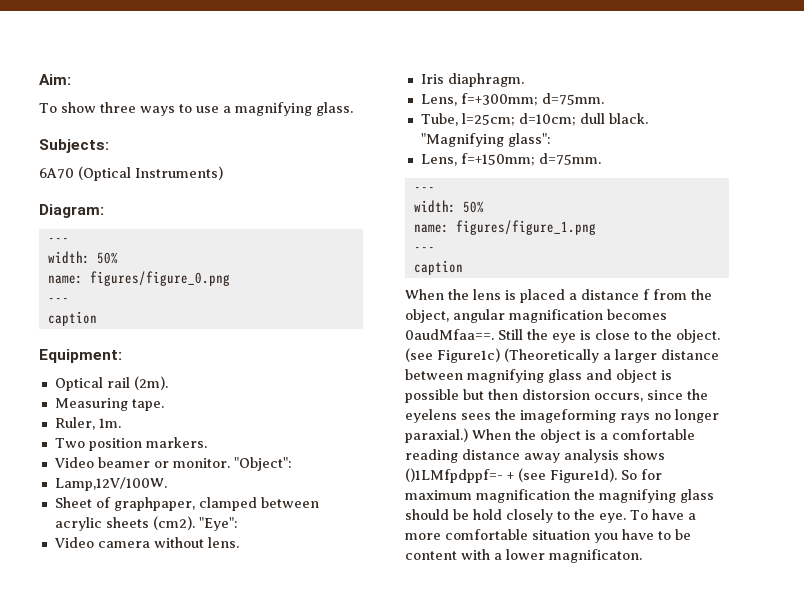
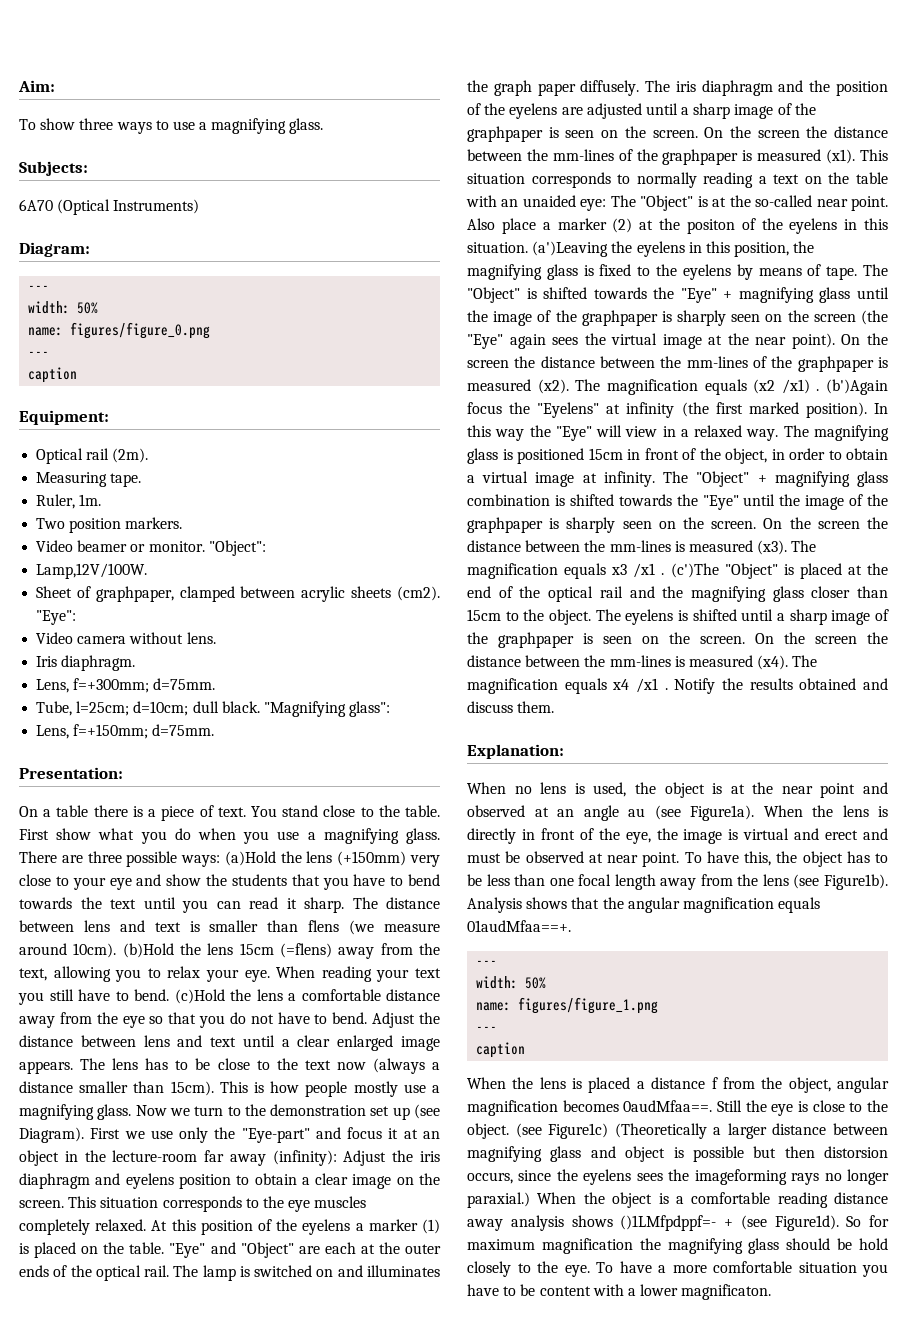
+ Presentation:
+ On a table there is a piece of text. You stand close to the table. First show what you do when you use a magnifying glass. There are three possible ways: (a)Hold the lens (+150mm) very close to your eye and show the students that you have to bend towards the text until you can read it sharp. The distance between lens and text is smaller than flens (we measure around 10cm). (b)Hold the lens 15cm (=flens) away from the text, allowing you to relax your eye. When reading your text you still have to bend. (c)Hold the lens a comfortable distance away from the eye so that you do not have to bend. Adjust the distance between lens and text until a clear enlarged image appears. The lens has to be close to the text now (always a distance smaller than 15cm). This is how people mostly use a magnifying glass. Now we turn to the demonstration set up (see Diagram). First we use only the "Eye-part" and focus it at an object in the lecture-room far away (infinity): Adjust the iris diaphragm and eyelens position to obtain a clear image on the screen. This situation corresponds to the eye muscles completely relaxed. At this position of the eyelens a marker (1) is placed on the table. "Eye" and "Object" are each at the outer ends of the optical rail. The lamp is switched on and illuminates the graph paper diffusely. The iris diaphragm and the position of the eyelens are adjusted until a sharp image of the graphpaper is seen on the screen. On the screen the distance between the mm-lines of the graphpaper is measured (x1). This situation corresponds to normally reading a text on the table with an unaided eye: The "Object" is at the so-called near point. Also place a marker (2) at the positon of the eyelens in this situation. (a')Leaving the eyelens in this position, the magnifying glass is fixed to the eyelens by means of tape. The "Object" is shifted towards the "Eye" + magnifying glass until the image of the graphpaper is sharply seen on the screen (the "Eye" again sees the virtual image at the near point). On the screen the distance between the mm-lines of the graphpaper is measured (x2). The magnification equals (x2 /x1) . (b')Again focus the "Eyelens" at infinity (the first marked position). In this way the "Eye" will view in a relaxed way. The magnifying glass is positioned 15cm in front of the object, in order to obtain a virtual image at infinity. The "Object" + magnifying glass combination is shifted towards the "Eye" until the image of the graphpaper is sharply seen on the screen. On the screen the distance between the mm-lines is measured (x3). The magnification equals x3 /x1 . (c')The "Object" is placed at the end of the optical rail and the magnifying glass closer than 15cm to the object. The eyelens is shifted until a sharp image of the graphpaper is seen on the screen. On the screen the distance between the mm-lines is measured (x4). The magnification equals x4 /x1 . Notify the results obtained and discuss them.
+ Explanation:
+ When no lens is used, the object is at the near point and observed at an angle au (see Figure1a). When the lens is directly in front of the eye, the image is virtual and erect and must be observed at near point. To have this, the object has to be less than one focal length away from the lens (see Figure1b). Analysis shows that the angular magnification equals 01audMfaa==+.

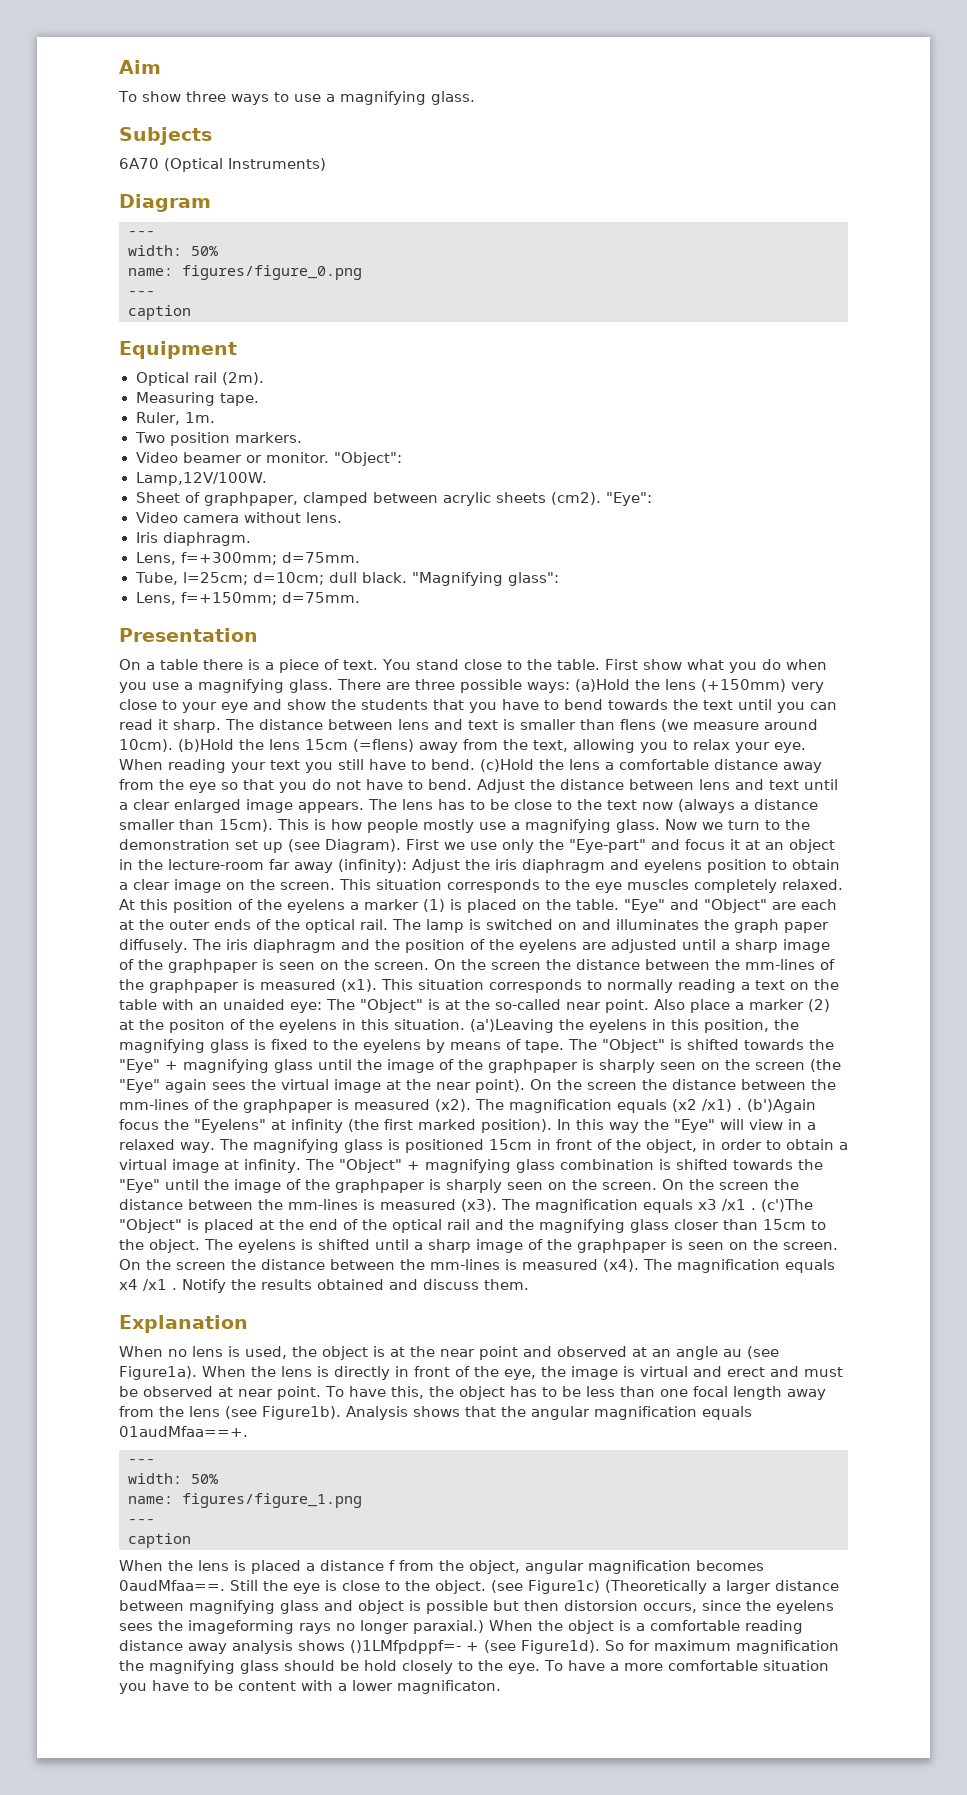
- Aim:
+ Aim
- Subjects:
+ Subjects
- Diagram:
+ Diagram
- Equipment:
+ Equipment
- Presentation:
+ Presentation
- Explanation:
+ Explanation

